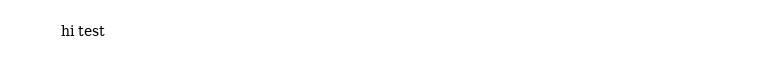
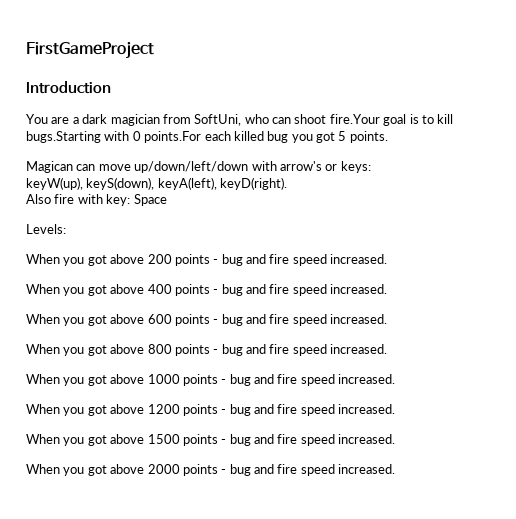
- hi test
+ FirstGameProject
+ Introduction
+ You are a dark magician from SoftUni, who can shoot fire.Your goal is to kill bugs.Starting with 0 points.For each killed bug you got 5 points.
+ Magican can move up/down/left/down with arrow's or keys:
+ keyW(up), keyS(down), keyA(left), keyD(right).
+ Also fire with key: Space
+ Levels:
+ When you got above 200 points - bug and fire speed increased.
+ When you got above 400 points - bug and fire speed increased.
+ When you got above 600 points - bug and fire speed increased.
+ When you got above 800 points - bug and fire speed increased.
+ When you got above 1000 points - bug and fire speed increased.
+ When you got above 1200 points - bug and fire speed increased.
+ When you got above 1500 points - bug and fire speed increased.
+ When you got above 2000 points - bug and fire speed increased.

